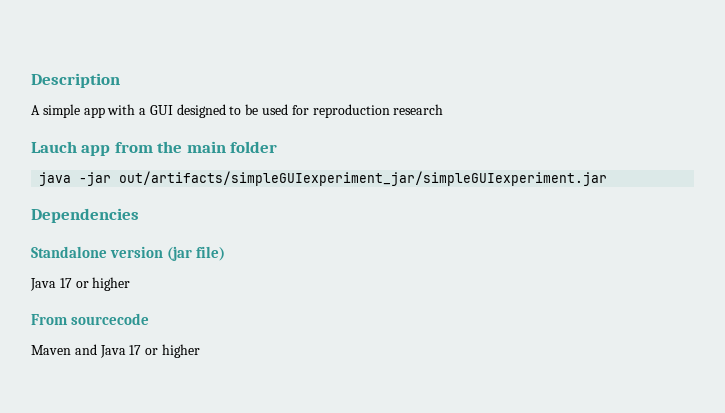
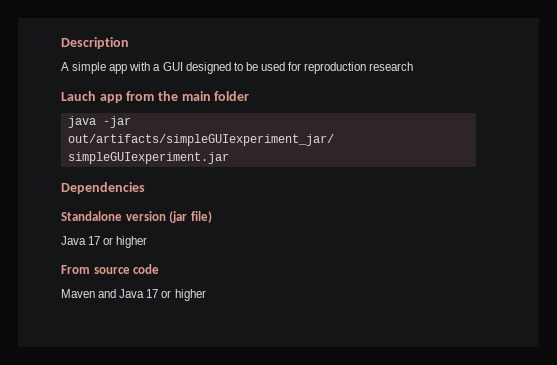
- From sourcecode
+ From source code

